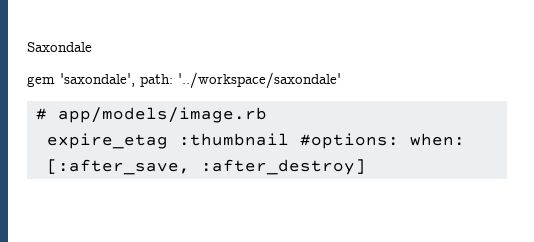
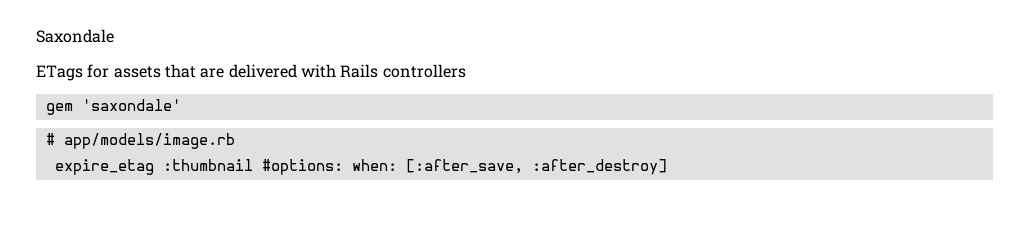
- gem 'saxondale', path: '../workspace/saxondale'
+ ETags for assets that are delivered with Rails controllers
+ gem 'saxondale'

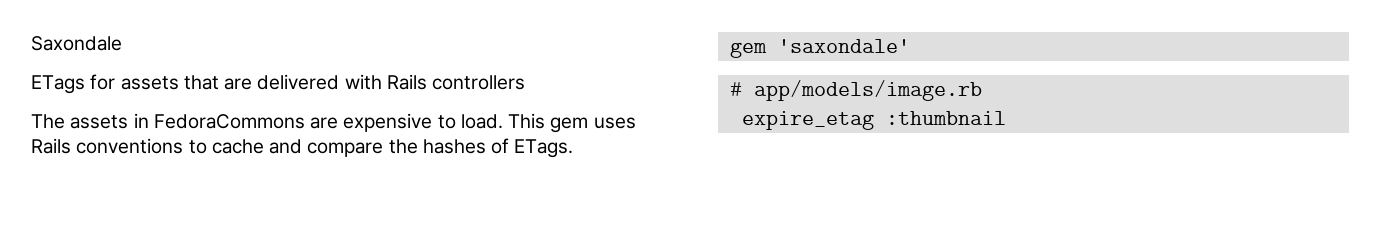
+ The assets in FedoraCommons are expensive to load. This gem uses Rails conventions to cache and compare the hashes of ETags.
- expire_etag :thumbnail #options: when: [:after_save, :after_destroy]
+ expire_etag :thumbnail

